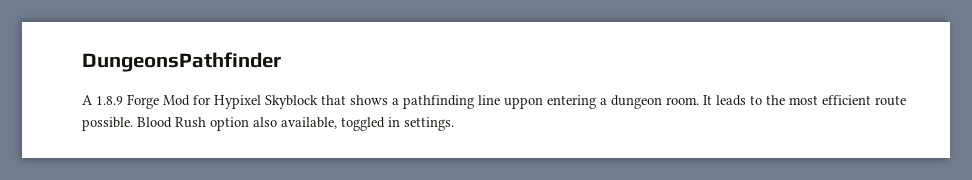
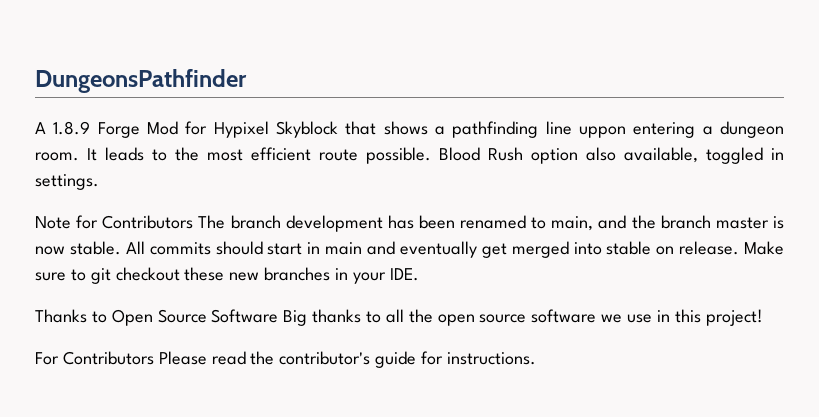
+ Note for Contributors The branch development has been renamed to main, and the branch master is now stable. All commits should start in main and eventually get merged into stable on release. Make sure to git checkout these new branches in your IDE.
+ Thanks to Open Source Software Big thanks to all the open source software we use in this project!
+ For Contributors Please read the contributor's guide for instructions.

